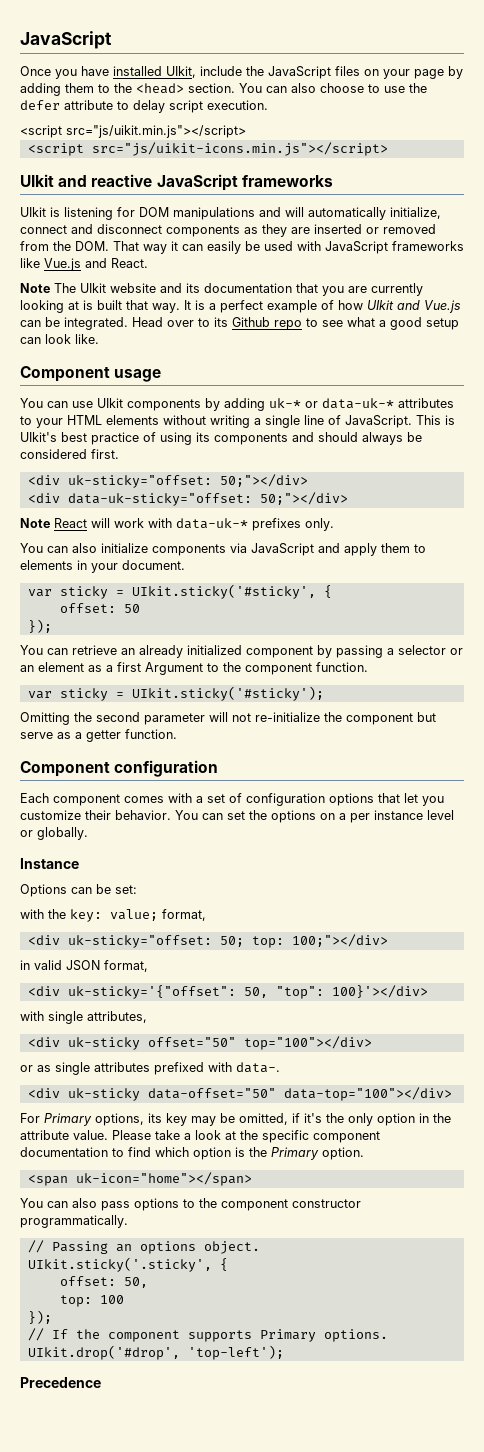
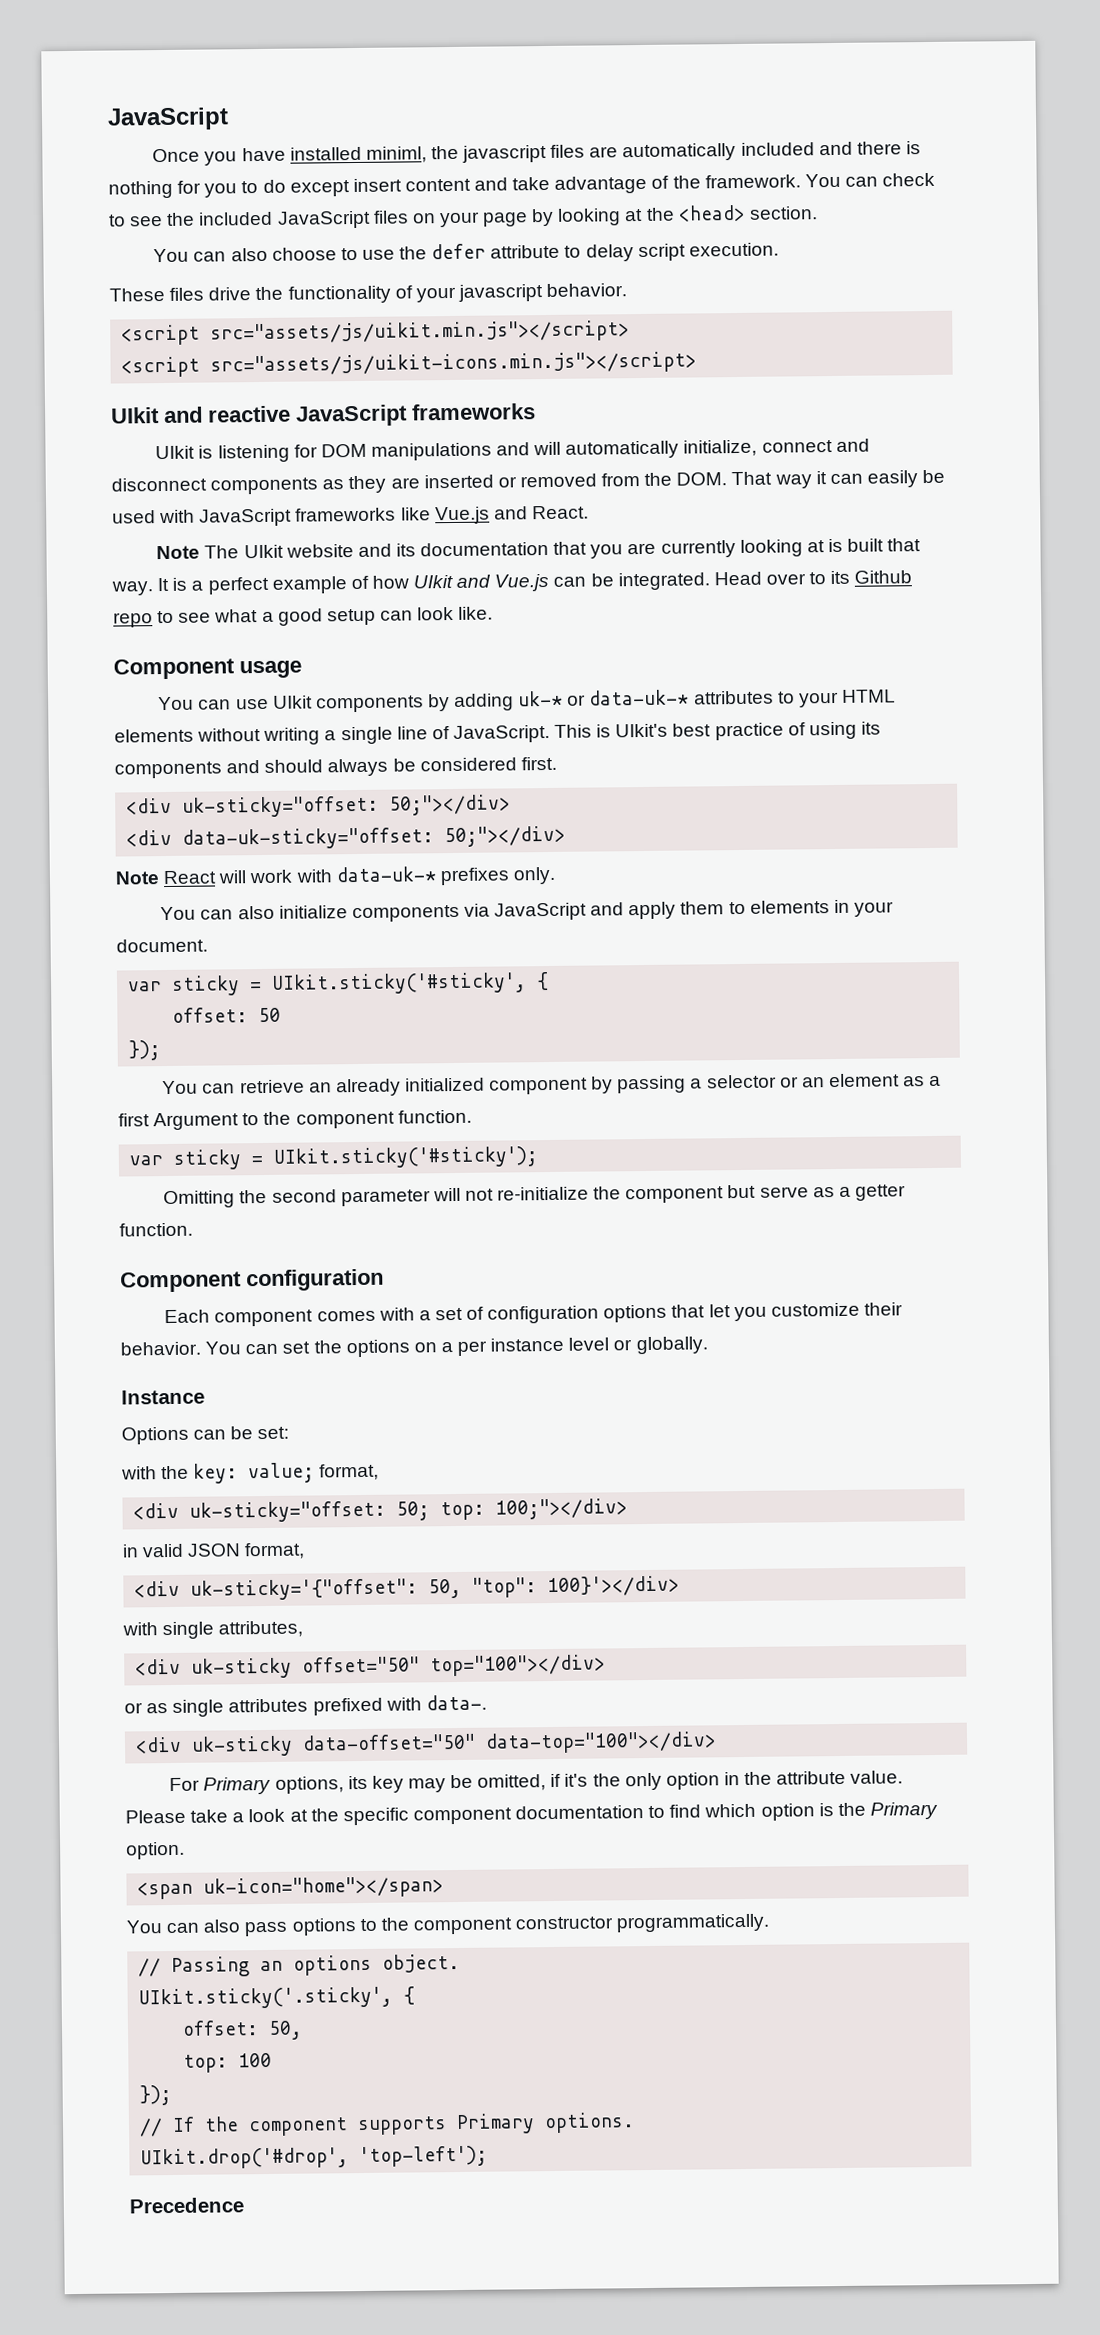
- Once you have installed UIkit, include the JavaScript files on your page by adding them to the <head> section. You can also choose to use the defer attribute to delay script execution.
+ Once you have installed miniml, the javascript files are automatically included and there is nothing for you to do except insert content and take advantage of the framework. You can check to see the included JavaScript files on your page by looking at the <head> section.
+ You can also choose to use the defer attribute to delay script execution.
- <script src="js/uikit.min.js"></script>
- <script src="js/uikit-icons.min.js"></script>
+ These files drive the functionality of your javascript behavior.
+ <script src="assets/js/uikit.min.js"></script>
+ <script src="assets/js/uikit-icons.min.js"></script>

